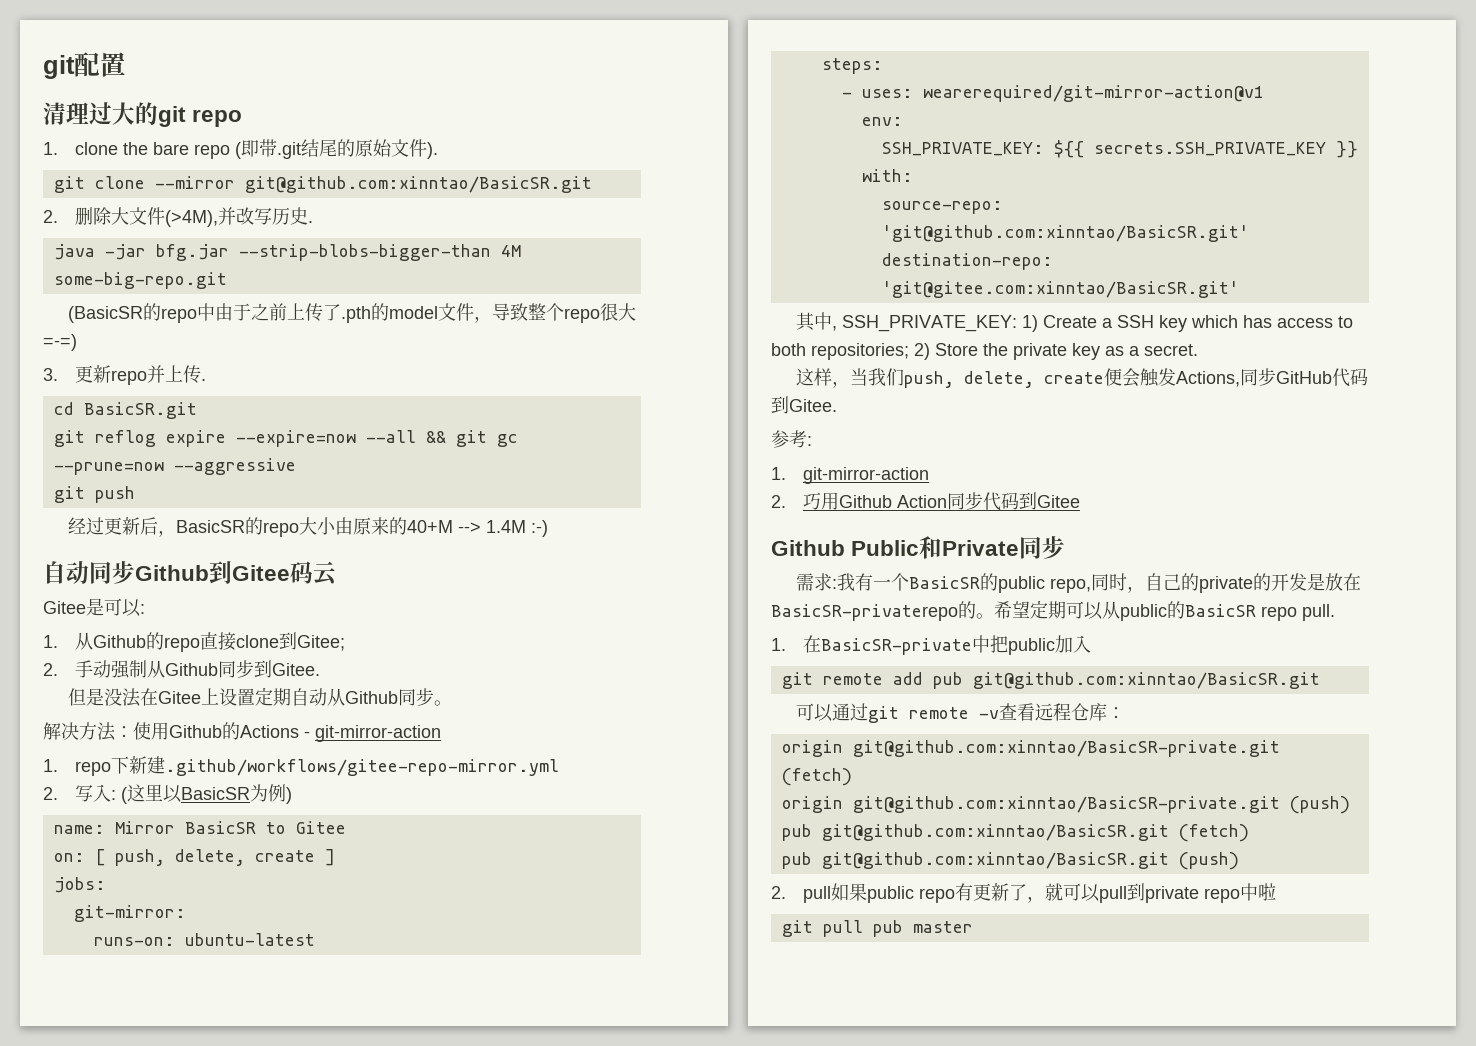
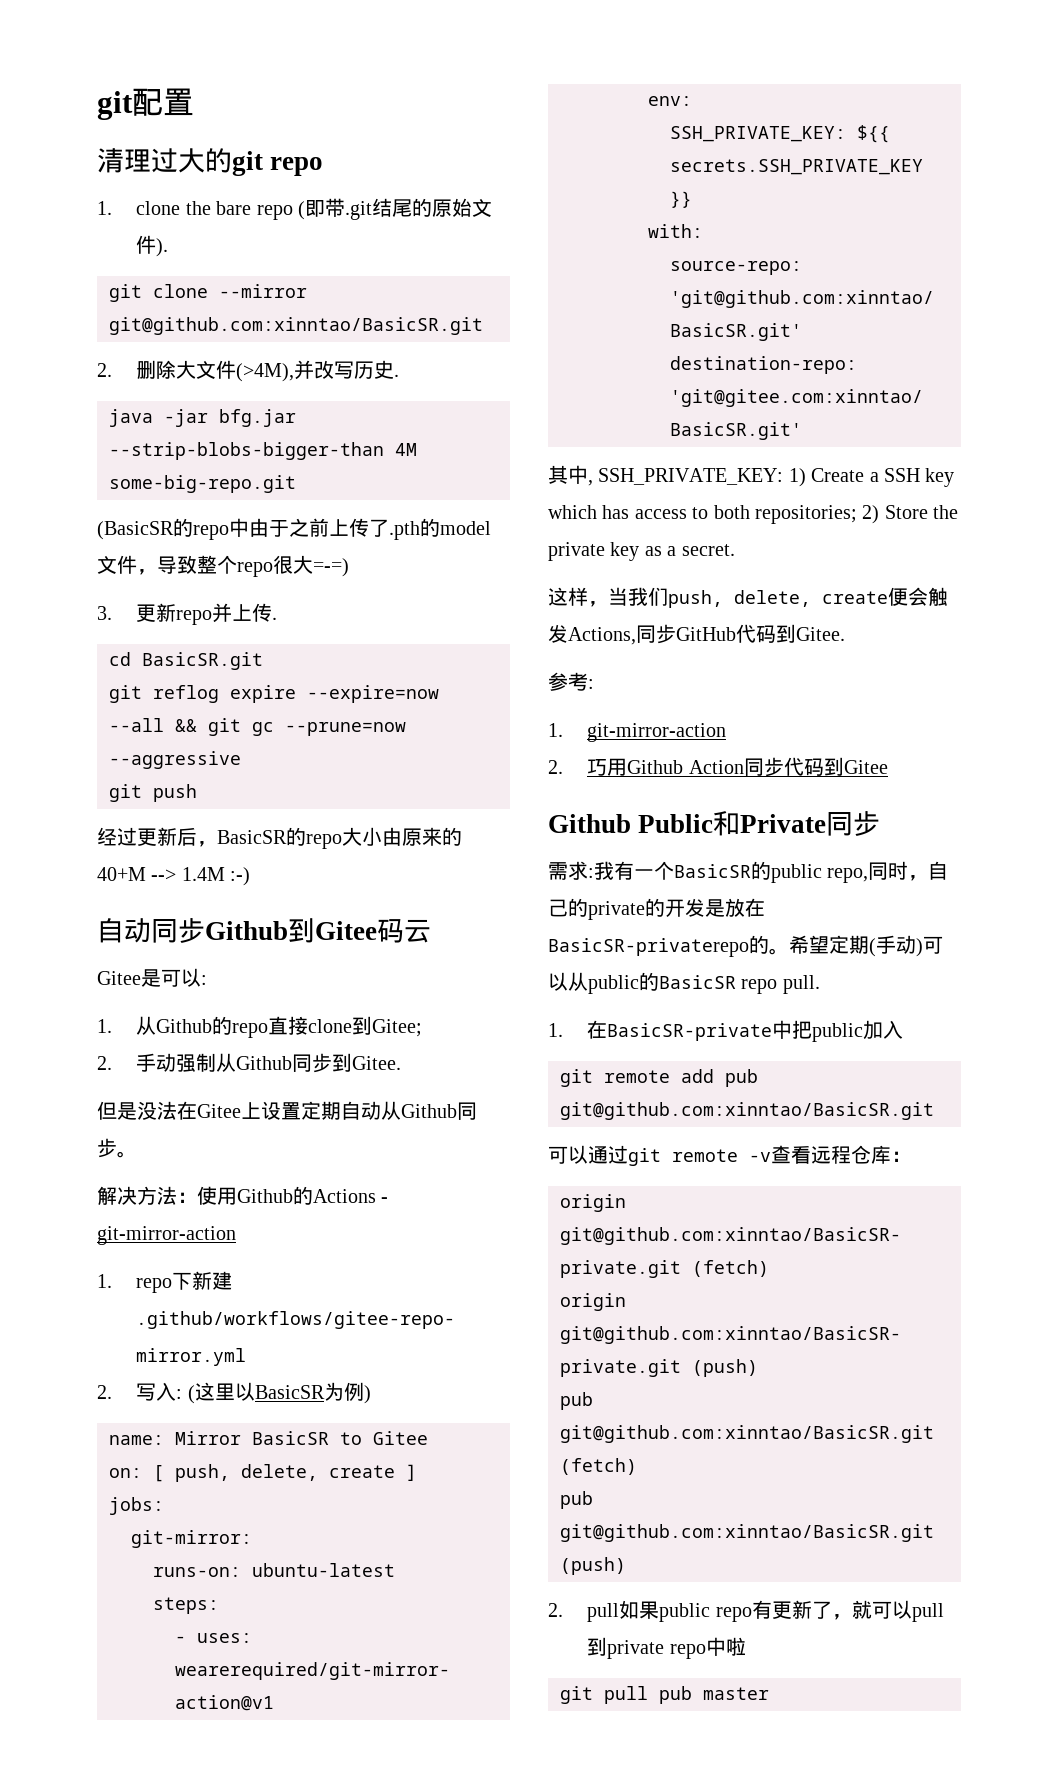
- 希望定期可以从public的BasicSR repo pull.
+ 希望定期(手动)可以从public的BasicSR repo pull.

